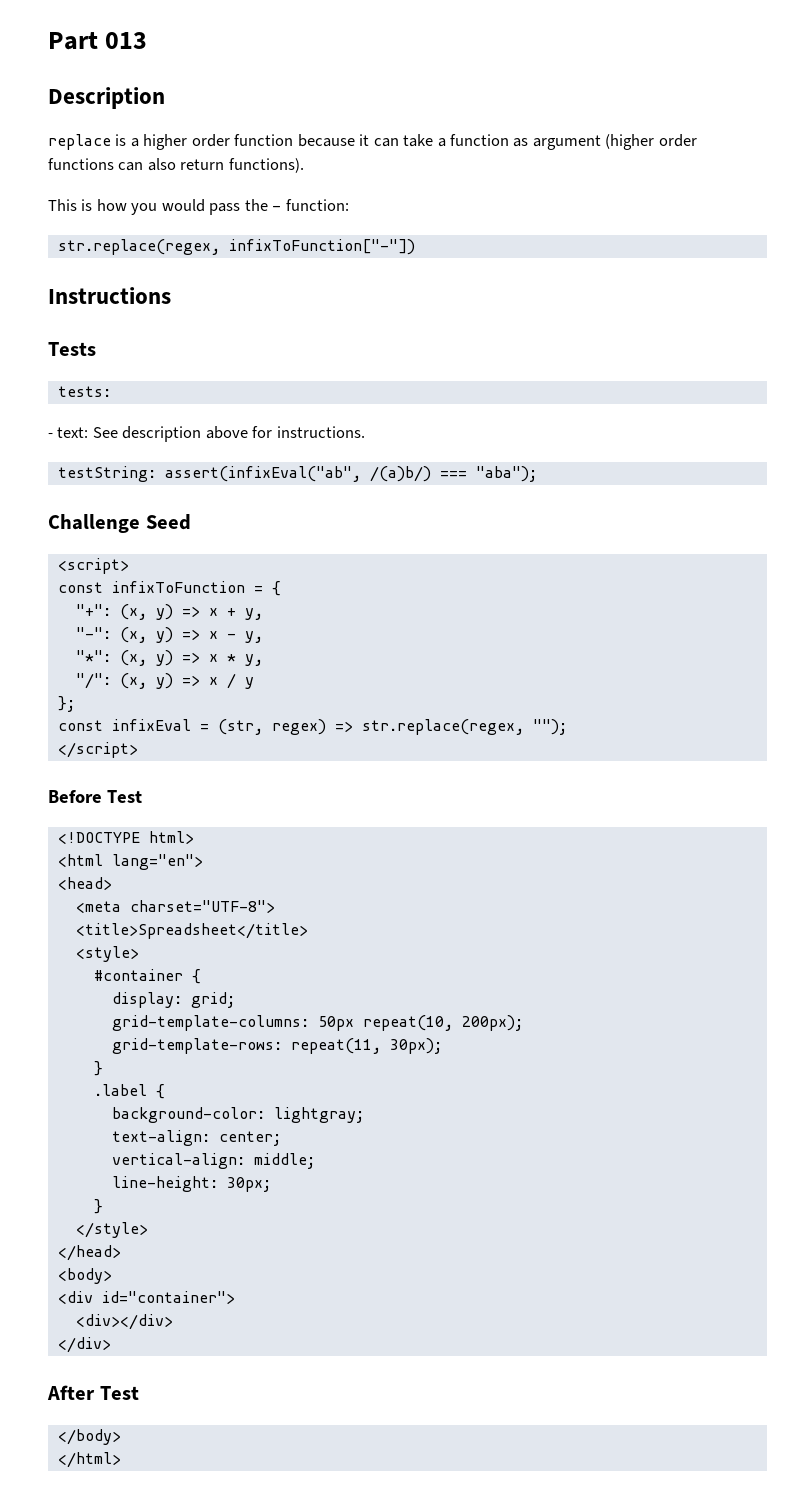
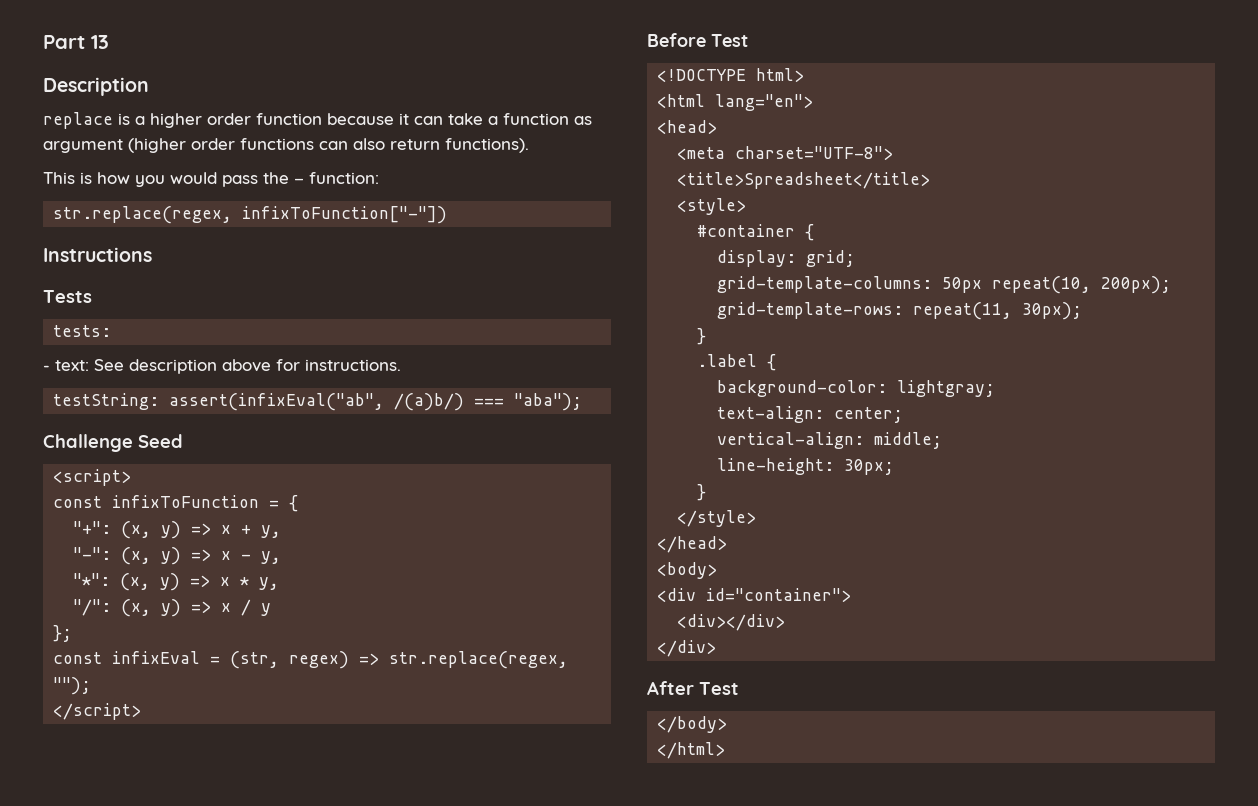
- Part 013
+ Part 13

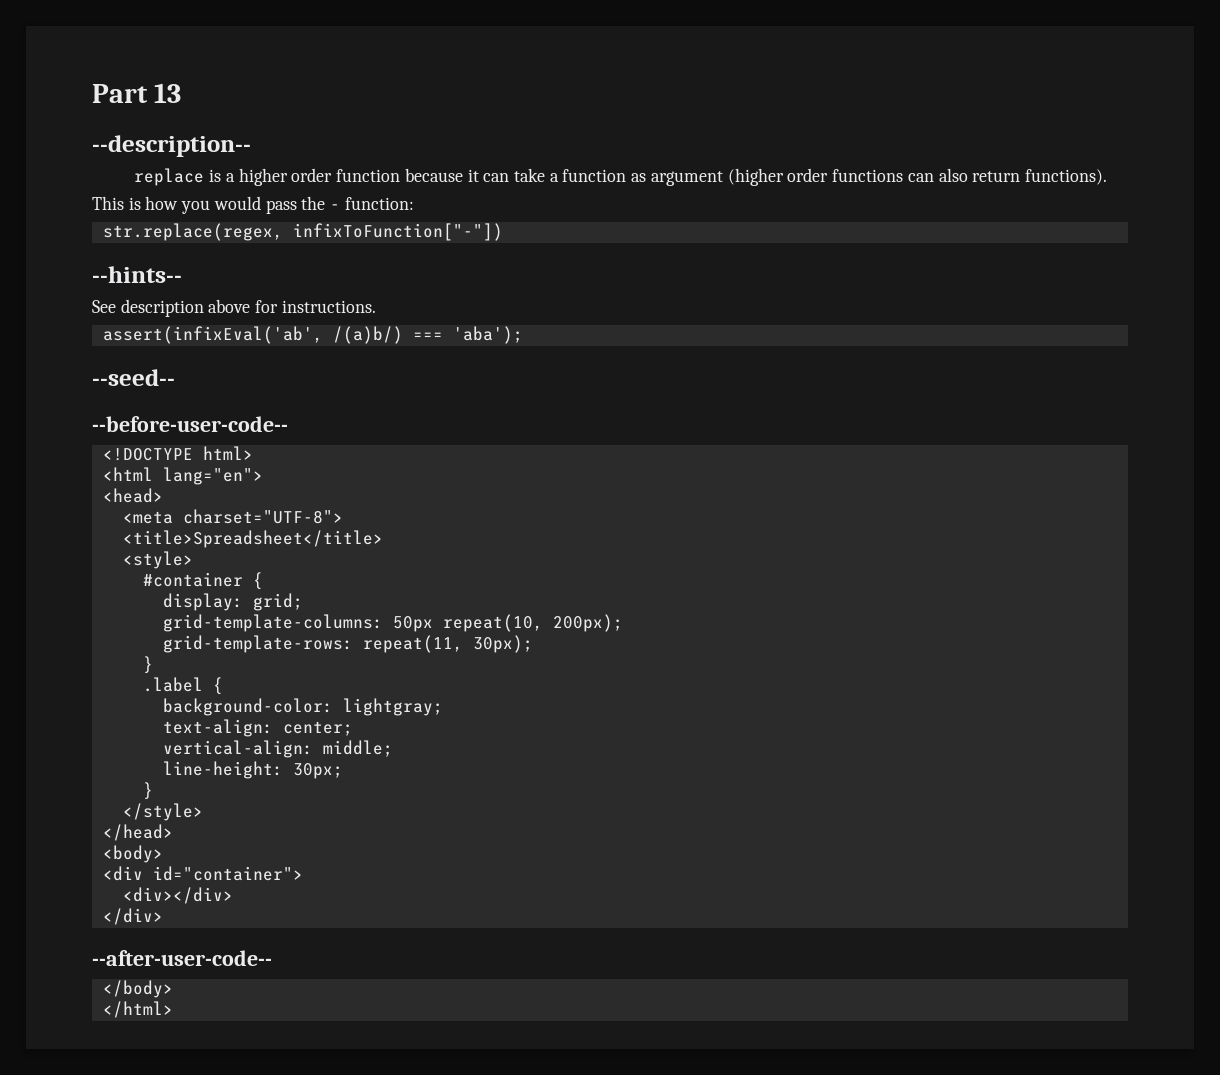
- Description
+ --description--
- Instructions
- Tests
- tests:
- - text: See description above for instructions.
+ --hints--
+ See description above for instructions.
- testString: assert(infixEval("ab", /(a)b/) === "aba");
- Challenge Seed
- <script>
- const infixToFunction = {
- "+": (x, y) => x + y,
- "-": (x, y) => x - y,
- "*": (x, y) => x * y,
- "/": (x, y) => x / y
- };
- const infixEval = (str, regex) => str.replace(regex, "");
- </script>
- Before Test
+ assert(infixEval('ab', /(a)b/) === 'aba');
+ --seed--
+ --before-user-code--
- After Test
+ --after-user-code--

